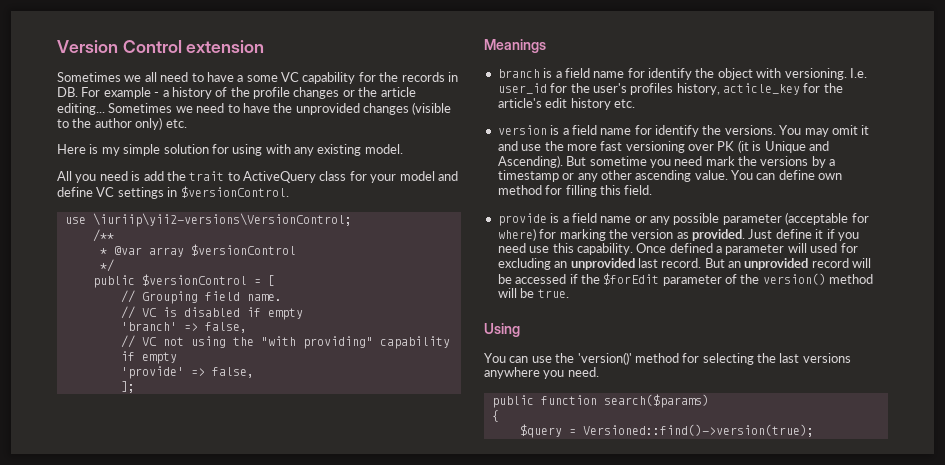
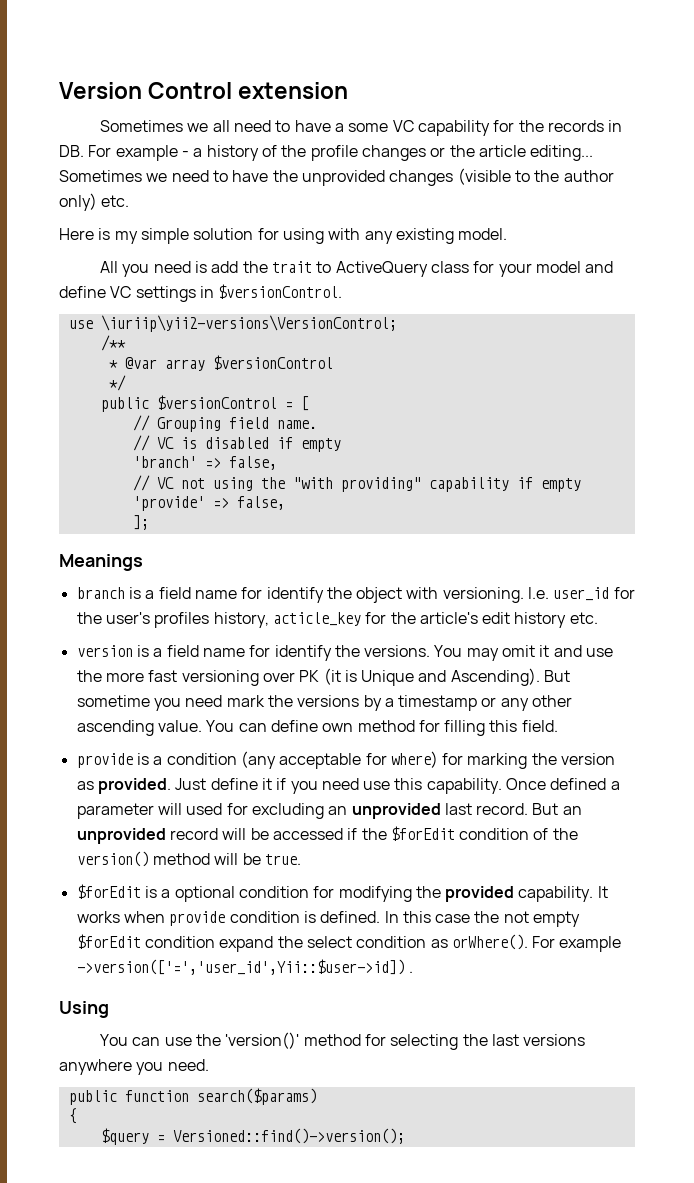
- provide is a field name or any possible parameter (acceptable for where) for marking the version as provided.
+ provide is a condition (any acceptable for where) for marking the version as provided.
- But an unprovided record will be accessed if the $forEdit parameter of the version() method will be true.
+ But an unprovided record will be accessed if the $forEdit condition of the version() method will be true.
+ $forEdit is a optional condition for modifying the provided capability. It works when provide condition is defined. In this case the not empty $forEdit condition expand the select condition as orWhere(). For example ->version(['=','user_id',Yii::$user->id]) .
- $query = Versioned::find()->version(true);
+ $query = Versioned::find()->version();

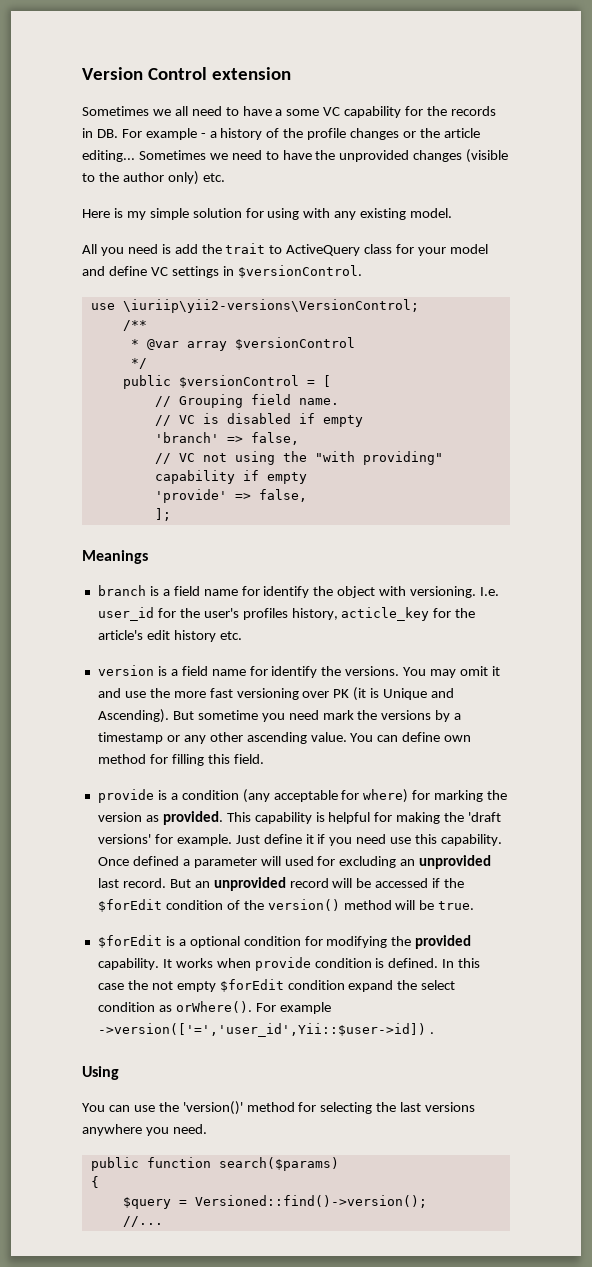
+ This capability is helpful for making the 'draft versions' for example.
+ //...

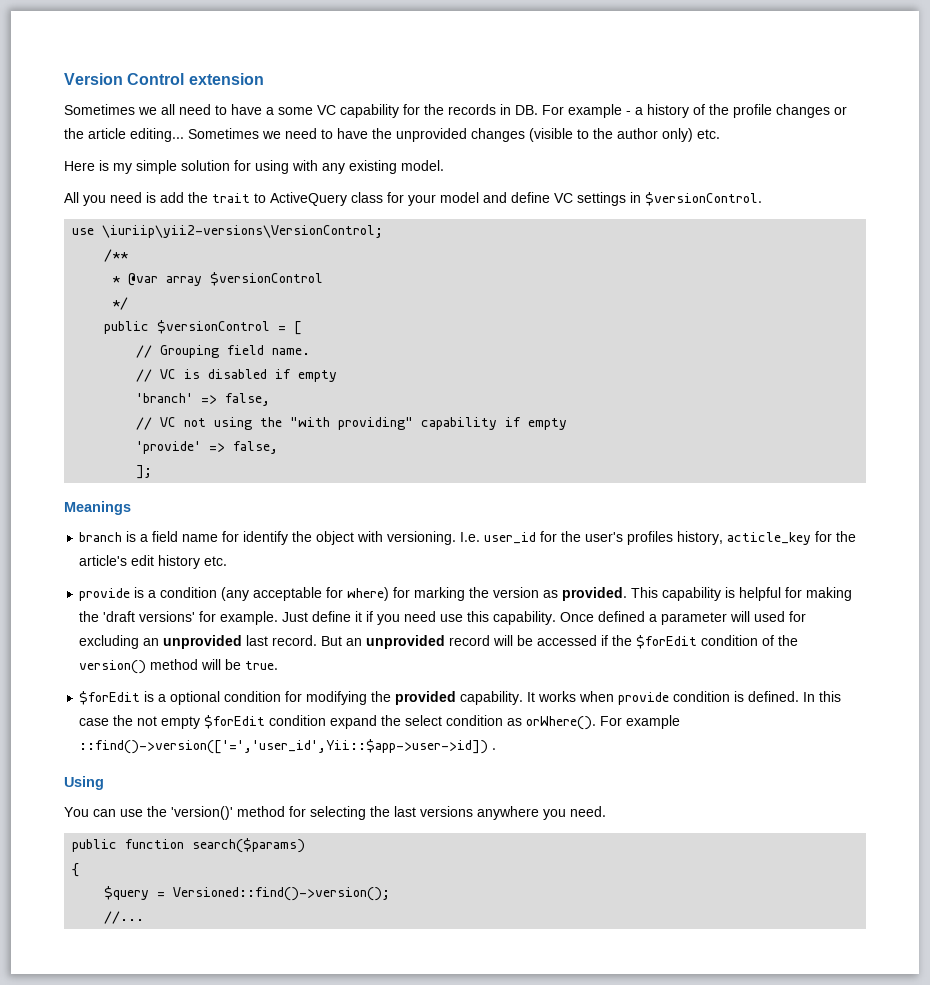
- version is a field name for identify the versions. You may omit it and use the more fast versioning over PK (it is Unique and Ascending). But sometime you need mark the versions by a timestamp or any other ascending value. You can define own method for filling this field.
- For example ->version(['=','user_id',Yii::$user->id]) .
+ For example ::find()->version(['=','user_id',Yii::$app->user->id]) .

